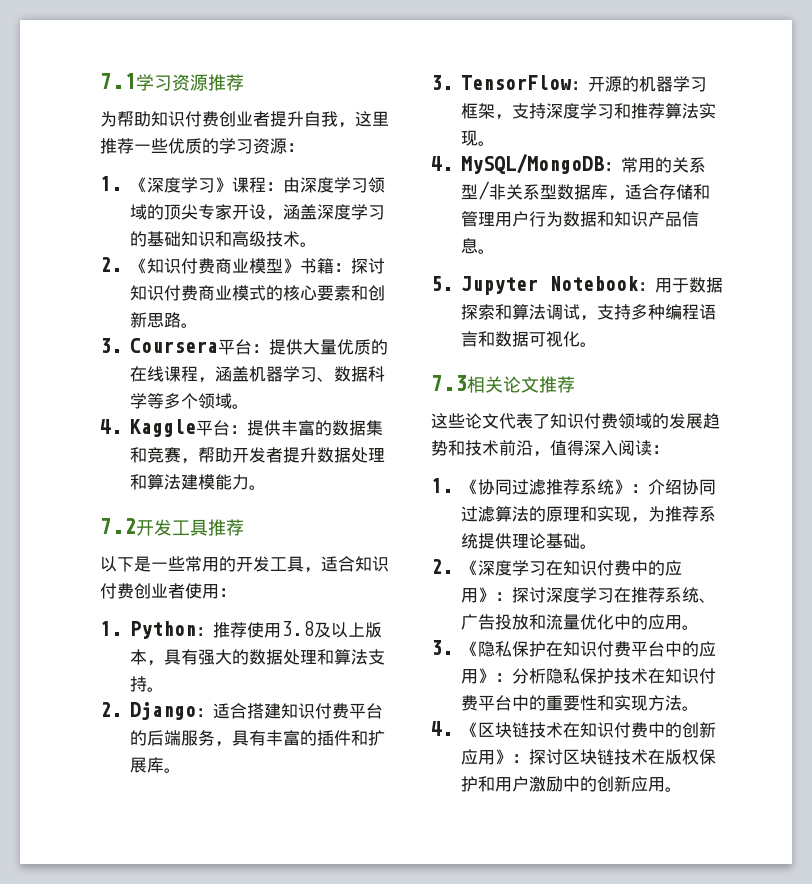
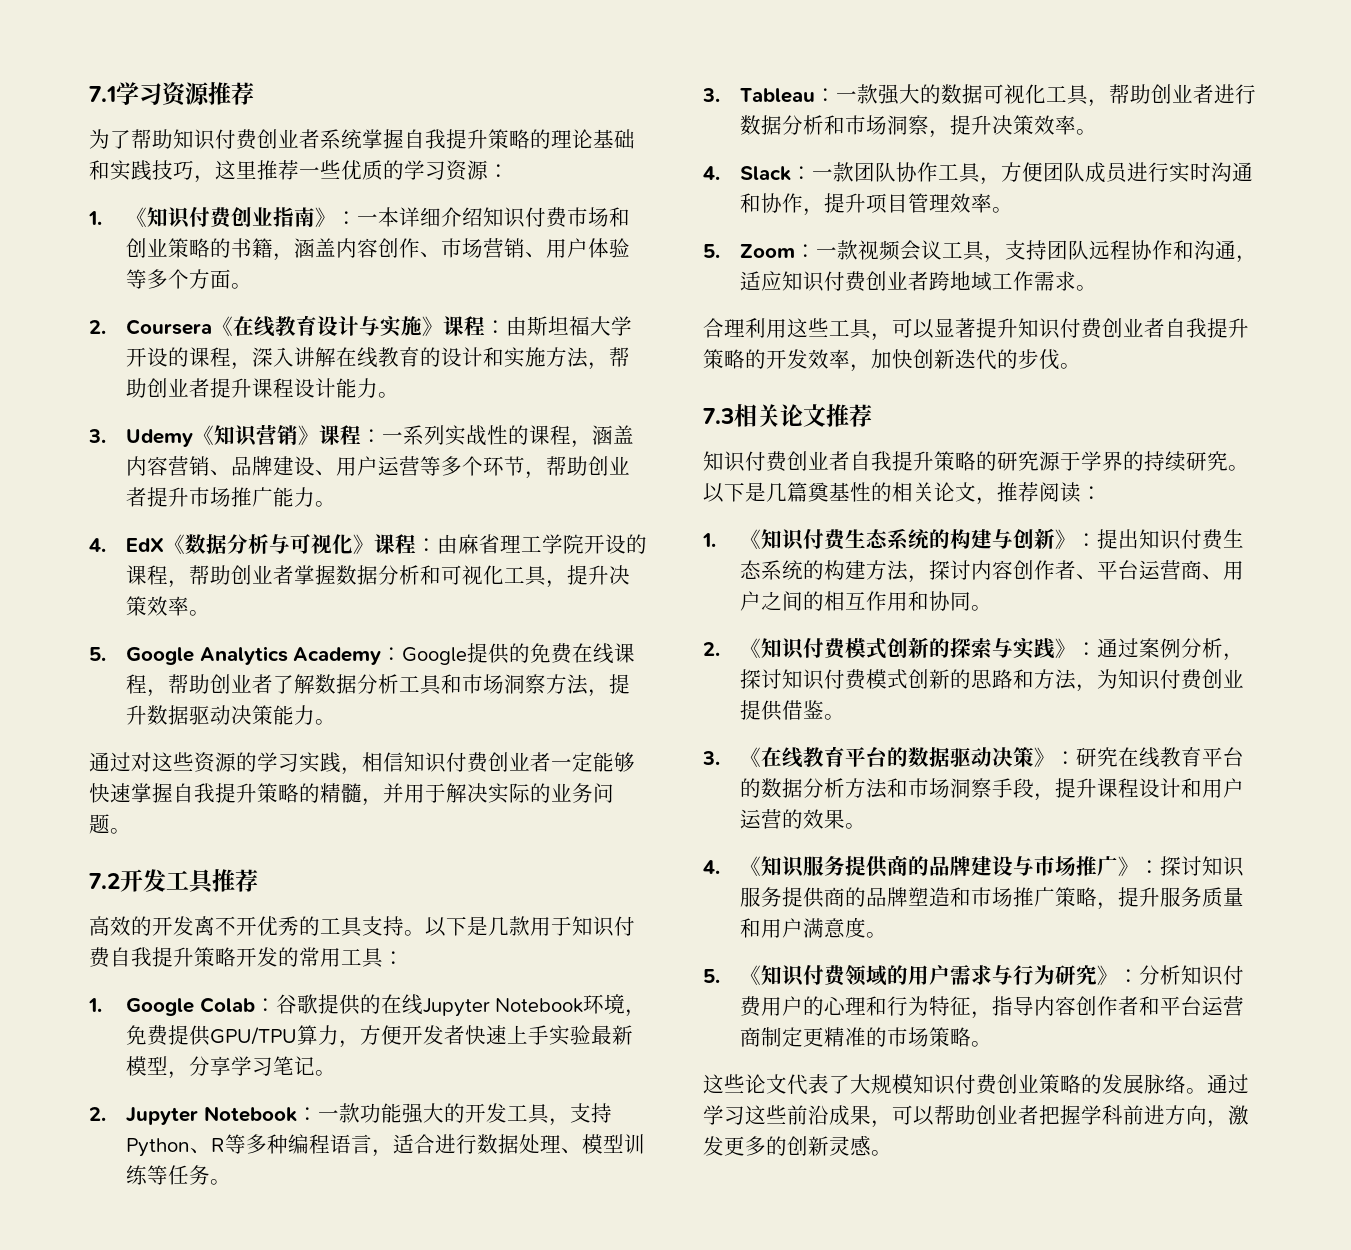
- 为帮助知识付费创业者提升自我，这里推荐一些优质的学习资源：
+ 为了帮助知识付费创业者系统掌握自我提升策略的理论基础和实践技巧，这里推荐一些优质的学习资源：
- 1.《深度学习》课程：由深度学习领域的顶尖专家开设，涵盖深度学习的基础知识和高级技术。
- 2.《知识付费商业模型》书籍：探讨知识付费商业模式的核心要素和创新思路。
- 3. Coursera平台：提供大量优质的在线课程，涵盖机器学习、数据科学等多个领域。
- 4. Kaggle平台：提供丰富的数据集和竞赛，帮助开发者提升数据处理和算法建模能力。
+ 1.《知识付费创业指南》：一本详细介绍知识付费市场和创业策略的书籍，涵盖内容创作、市场营销、用户体验等多个方面。
+ 2. Coursera《在线教育设计与实施》课程：由斯坦福大学开设的课程，深入讲解在线教育的设计和实施方法，帮助创业者提升课程设计能力。
+ 3. Udemy《知识营销》课程：一系列实战性的课程，涵盖内容营销、品牌建设、用户运营等多个环节，帮助创业者提升市场推广能力。
+ 4. EdX《数据分析与可视化》课程：由麻省理工学院开设的课程，帮助创业者掌握数据分析和可视化工具，提升决策效率。
+ 5. Google Analytics Academy：Google提供的免费在线课程，帮助创业者了解数据分析工具和市场洞察方法，提升数据驱动决策能力。
+ 通过对这些资源的学习实践，相信知识付费创业者一定能够快速掌握自我提升策略的精髓，并用于解决实际的业务问题。
  7.2开发工具推荐
- 以下是一些常用的开发工具，适合知识付费创业者使用：
- 1. Python：推荐使用3.8及以上版本，具有强大的数据处理和算法支持。
- 2. Django：适合搭建知识付费平台的后端服务，具有丰富的插件和扩展库。
- 3. TensorFlow：开源的机器学习框架，支持深度学习和推荐算法实现。
- 4. MySQL/MongoDB：常用的关系型/非关系型数据库，适合存储和管理用户行为数据和知识产品信息。
- 5. Jupyter Notebook：用于数据探索和算法调试，支持多种编程语言和数据可视化。
+ 高效的开发离不开优秀的工具支持。以下是几款用于知识付费自我提升策略开发的常用工具：
+ 1. Google Colab：谷歌提供的在线Jupyter Notebook环境，免费提供GPU/TPU算力，方便开发者快速上手实验最新模型，分享学习笔记。
+ 2. Jupyter Notebook：一款功能强大的开发工具，支持Python、R等多种编程语言，适合进行数据处理、模型训练等任务。
+ 3. Tableau：一款强大的数据可视化工具，帮助创业者进行数据分析和市场洞察，提升决策效率。
+ 4. Slack：一款团队协作工具，方便团队成员进行实时沟通和协作，提升项目管理效率。
+ 5. Zoom：一款视频会议工具，支持团队远程协作和沟通，适应知识付费创业者跨地域工作需求。
+ 合理利用这些工具，可以显著提升知识付费创业者自我提升策略的开发效率，加快创新迭代的步伐。
+ 知识付费创业者自我提升策略的研究源于学界的持续研究。以下是几篇奠基性的相关论文，推荐阅读：
+ 1.《知识付费生态系统的构建与创新》：提出知识付费生态系统的构建方法，探讨内容创作者、平台运营商、用户之间的相互作用和协同。
+ 2.《知识付费模式创新的探索与实践》：通过案例分析，探讨知识付费模式创新的思路和方法，为知识付费创业提供借鉴。
+ 3.《在线教育平台的数据驱动决策》：研究在线教育平台的数据分析方法和市场洞察手段，提升课程设计和用户运营的效果。
+ 4.《知识服务提供商的品牌建设与市场推广》：探讨知识服务提供商的品牌塑造和市场推广策略，提升服务质量和用户满意度。
+ 5.《知识付费领域的用户需求与行为研究》：分析知识付费用户的心理和行为特征，指导内容创作者和平台运营商制定更精准的市场策略。
- 这些论文代表了知识付费领域的发展趋势和技术前沿，值得深入阅读：
- 1.《协同过滤推荐系统》：介绍协同过滤算法的原理和实现，为推荐系统提供理论基础。
- 2.《深度学习在知识付费中的应用》：探讨深度学习在推荐系统、广告投放和流量优化中的应用。
- 3.《隐私保护在知识付费平台中的应用》：分析隐私保护技术在知识付费平台中的重要性和实现方法。
- 4.《区块链技术在知识付费中的创新应用》：探讨区块链技术在版权保护和用户激励中的创新应用。
+ 这些论文代表了大规模知识付费创业策略的发展脉络。通过学习这些前沿成果，可以帮助创业者把握学科前进方向，激发更多的创新灵感。

